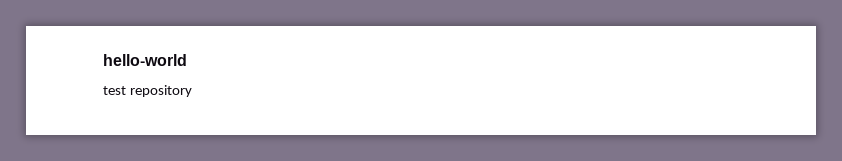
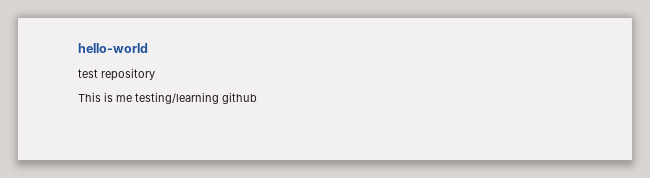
+ This is me testing/learning github

